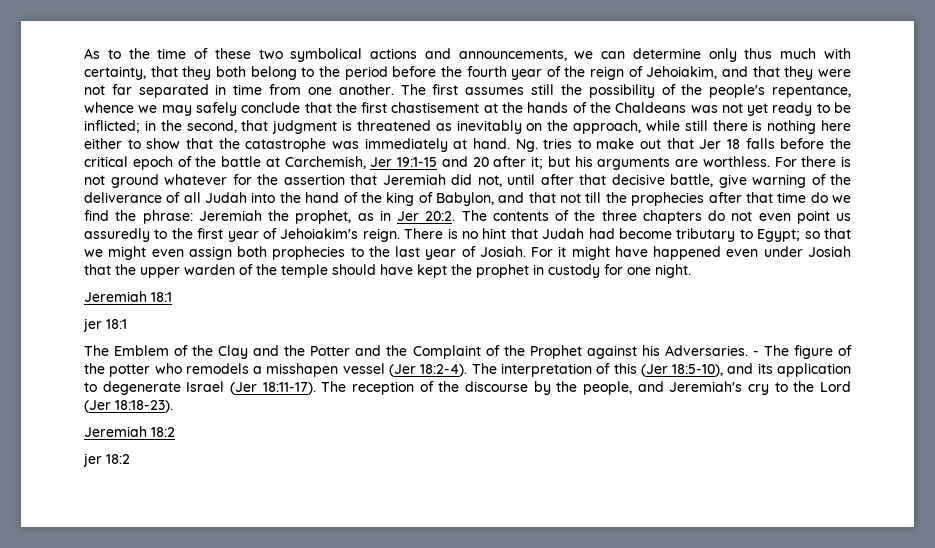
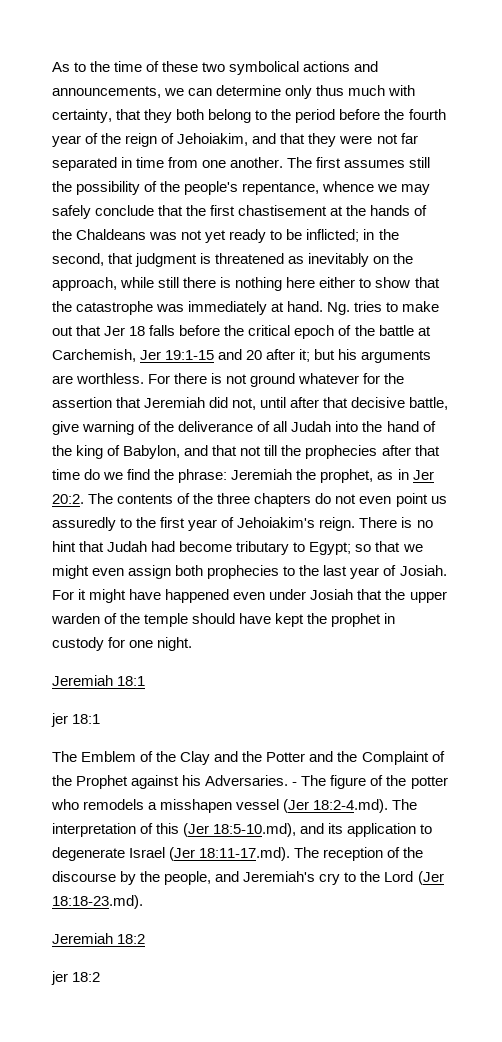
- - The figure of the potter who remodels a misshapen vessel (Jer 18:2-4). The interpretation of this (Jer 18:5-10), and its application to degenerate Israel (Jer 18:11-17). The reception of the discourse by the people, and Jeremiah's cry to the Lord (Jer 18:18-23).
+ - The figure of the potter who remodels a misshapen vessel (Jer 18:2-4.md). The interpretation of this (Jer 18:5-10.md), and its application to degenerate Israel (Jer 18:11-17.md). The reception of the discourse by the people, and Jeremiah's cry to the Lord (Jer 18:18-23.md).

